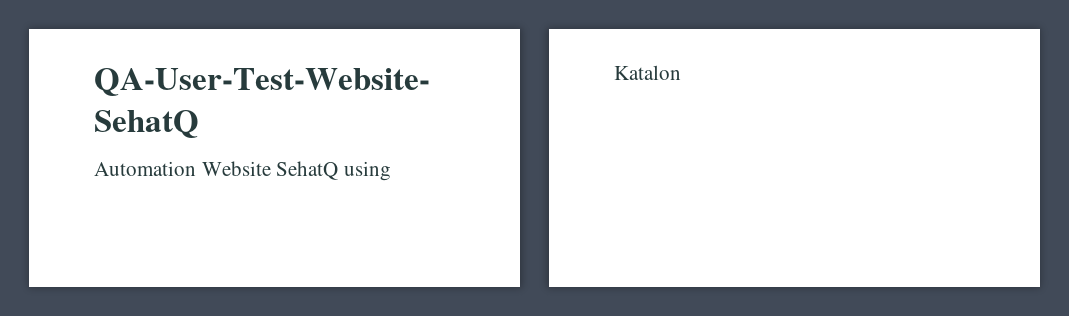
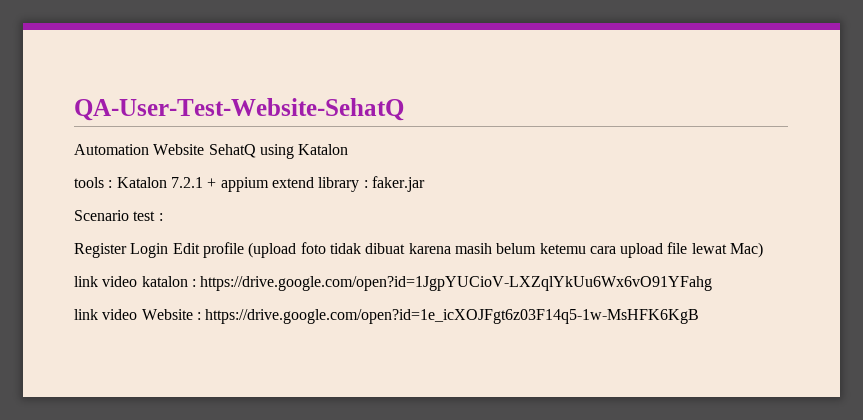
+ tools : Katalon 7.2.1 + appium extend library : faker.jar
+ Scenario test :
+ Register Login Edit profile (upload foto tidak dibuat karena masih belum ketemu cara upload file lewat Mac)
+ link video katalon : https://drive.google.com/open?id=1JgpYUCioV-LXZqlYkUu6Wx6vO91YFahg
+ link video Website : https://drive.google.com/open?id=1e_icXOJFgt6z03F14q5-1w-MsHFK6KgB

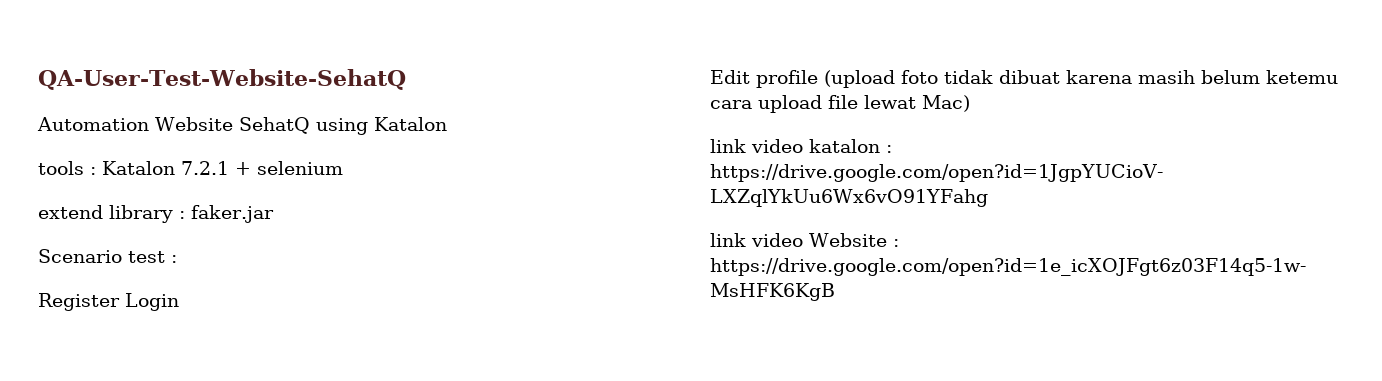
- tools : Katalon 7.2.1 + appium extend library : faker.jar
+ tools : Katalon 7.2.1 + selenium
+ extend library : faker.jar
- Register Login Edit profile (upload foto tidak dibuat karena masih belum ketemu cara upload file lewat Mac)
+ Register Login
+ Edit profile (upload foto tidak dibuat karena masih belum ketemu cara upload file lewat Mac)

